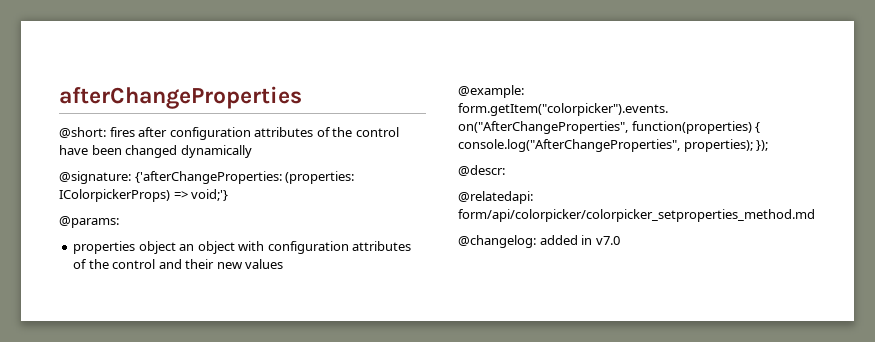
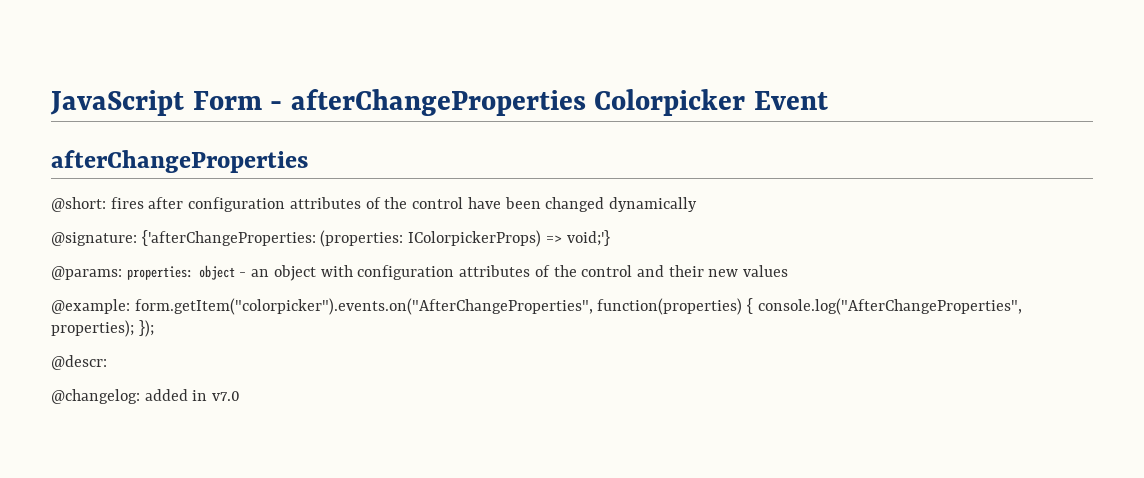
+ JavaScript Form - afterChangeProperties Colorpicker Event
- @params:
- properties object an object with configuration attributes of the control and their new values
+ @params: properties: object - an object with configuration attributes of the control and their new values
- @relatedapi: form/api/colorpicker/colorpicker_setproperties_method.md

